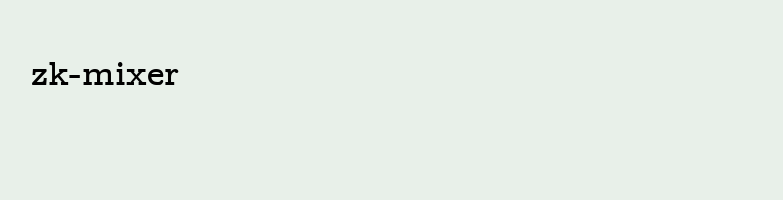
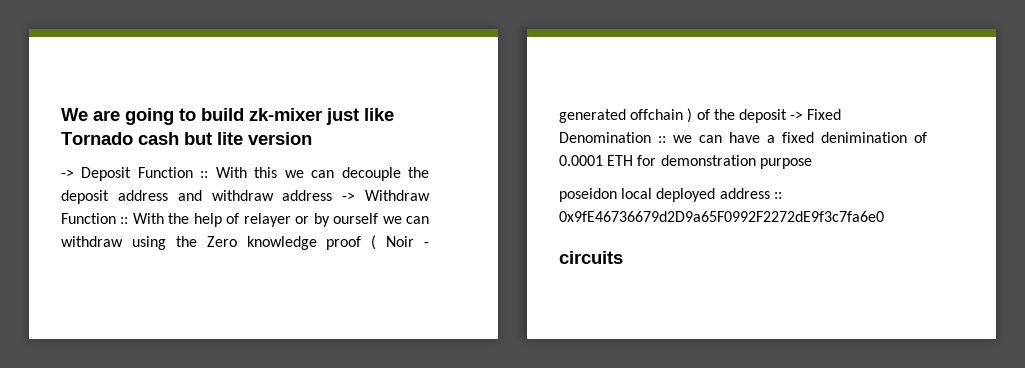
- zk-mixer
+ We are going to build zk-mixer just like Tornado cash but lite version
+ -> Deposit Function :: With this we can decouple the deposit address and withdraw address -> Withdraw Function :: With the help of relayer or by ourself we can withdraw using the Zero knowledge proof ( Noir - generated offchain ) of the deposit -> Fixed Denomination :: we can have a fixed denimination of 0.0001 ETH for demonstration purpose
+ poseidon local deployed address :: 0x9fE46736679d2D9a65F0992F2272dE9f3c7fa6e0
+ circuits

